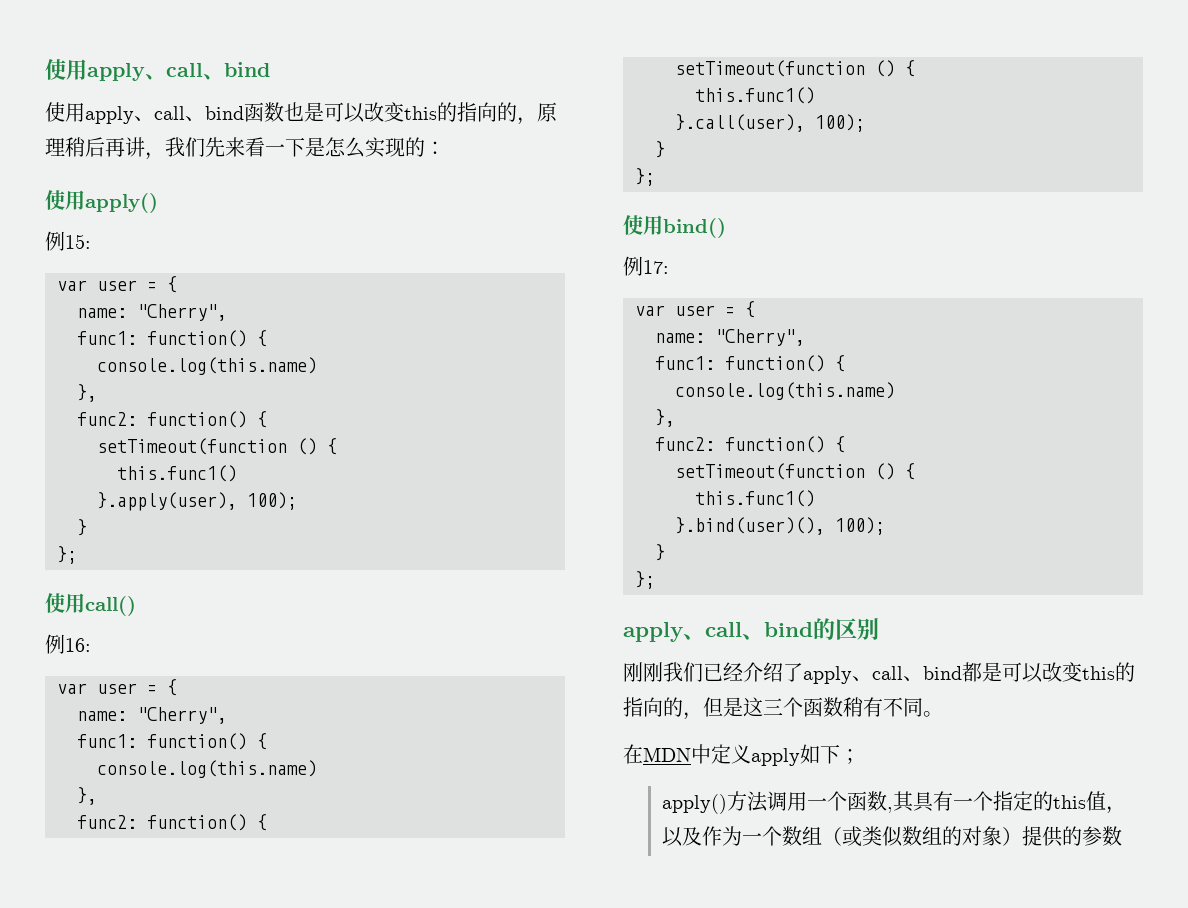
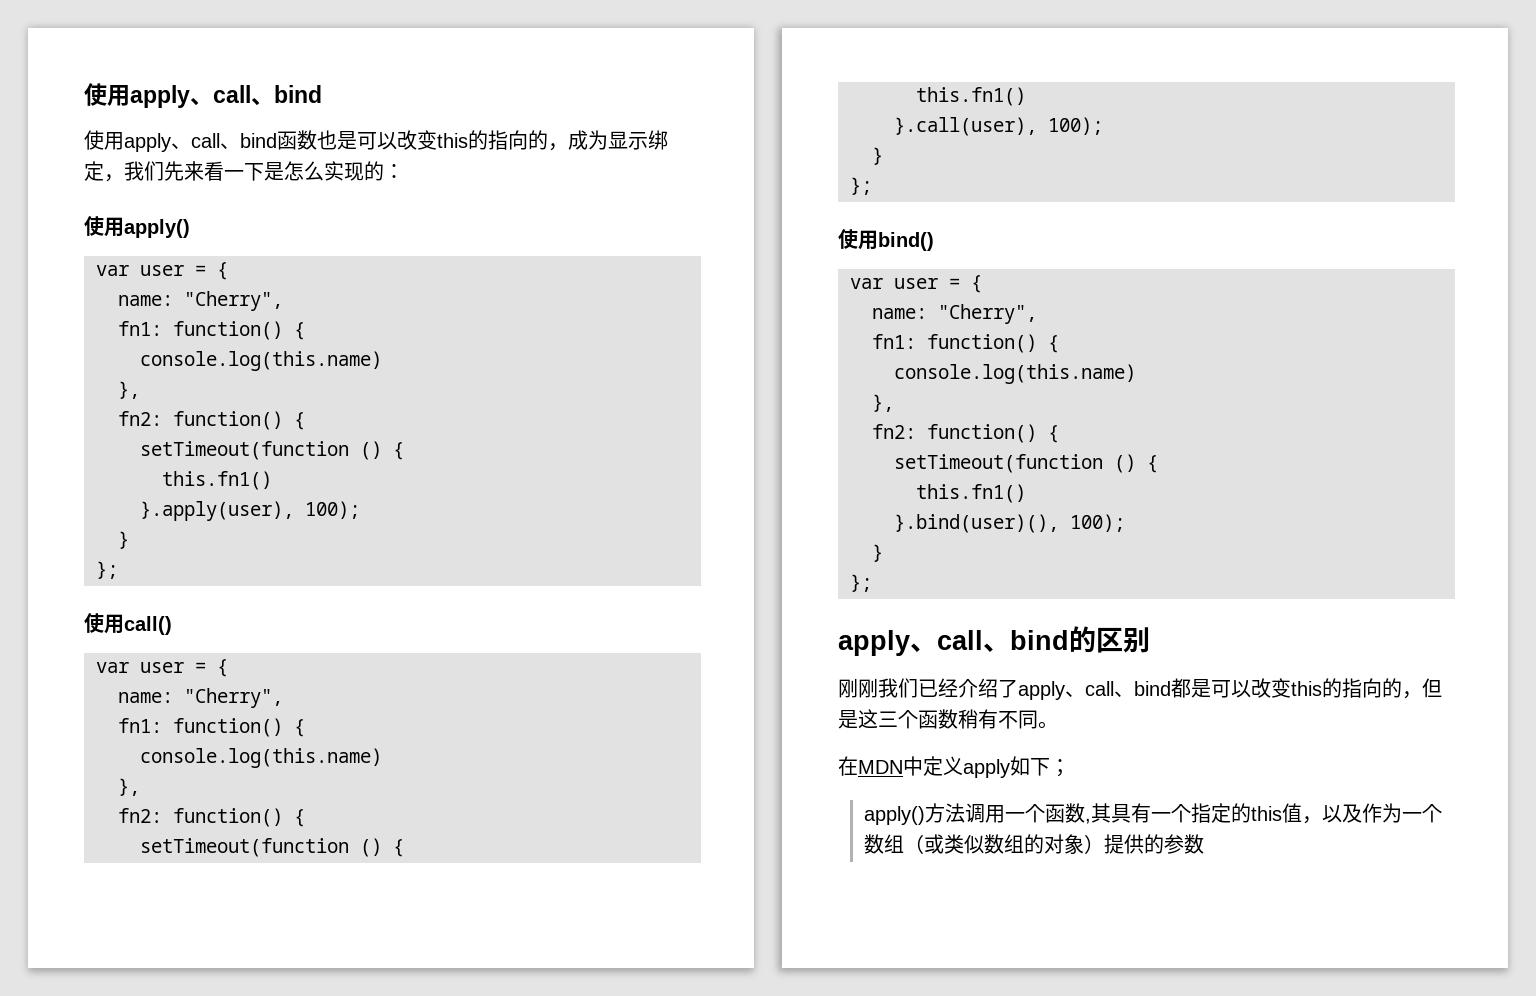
- 使用apply、call、bind函数也是可以改变this的指向的，原理稍后再讲，我们先来看一下是怎么实现的：
+ 使用apply、call、bind函数也是可以改变this的指向的，成为显示绑定，我们先来看一下是怎么实现的：
  使用apply()
- 例15:
  var user = {
  name: "Cherry",
- func1: function() {
+ fn1: function() {
  console.log(this.name)
  },
- func2: function() {
+ fn2: function() {
  setTimeout(function () {
- this.func1()
+ this.fn1()
  使用call()
- 例16:
  var user = {
  name: "Cherry",
- func1: function() {
+ fn1: function() {
  console.log(this.name)
  },
- func2: function() {
+ fn2: function() {
  setTimeout(function () {
- this.func1()
+ this.fn1()
  使用bind()
- 例17:
  var user = {
  name: "Cherry",
- func1: function() {
+ fn1: function() {
  console.log(this.name)
  },
- func2: function() {
+ fn2: function() {
  setTimeout(function () {
- this.func1()
+ this.fn1()

